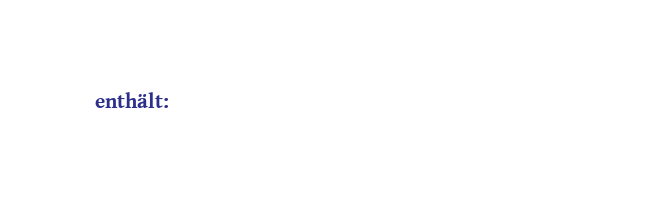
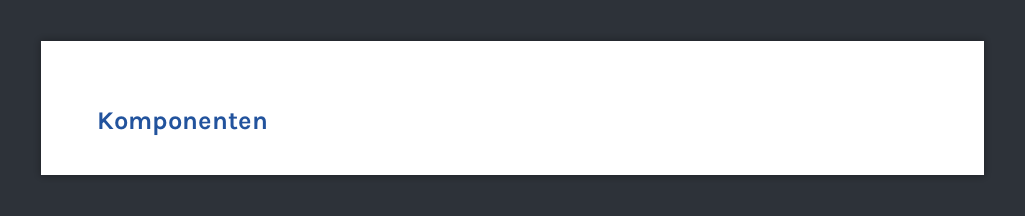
- enthält:
+ Komponenten

